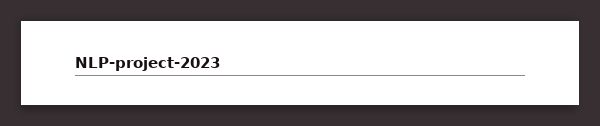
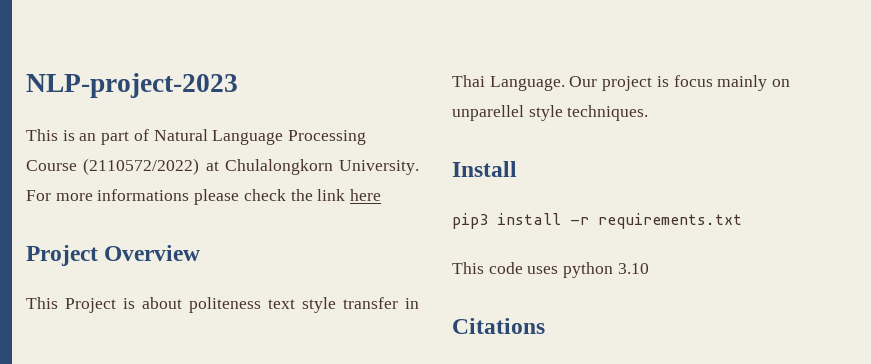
+ This is an part of Natural Language Processing Course (2110572/2022) at Chulalongkorn University. For more informations please check the link here
+ Project Overview
+ This Project is about politeness text style transfer in Thai Language. Our project is focus mainly on unparellel style techniques.
+ Install
+ pip3 install -r requirements.txt
+ This code uses python 3.10
+ Citations

